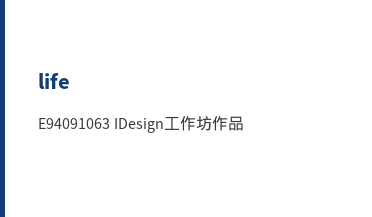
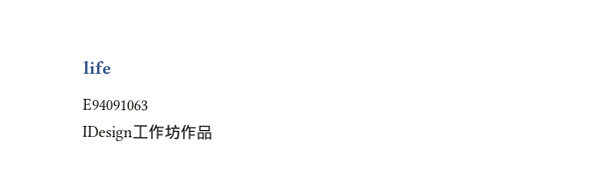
- E94091063 IDesign工作坊作品
+ E94091063
+ IDesign工作坊作品

